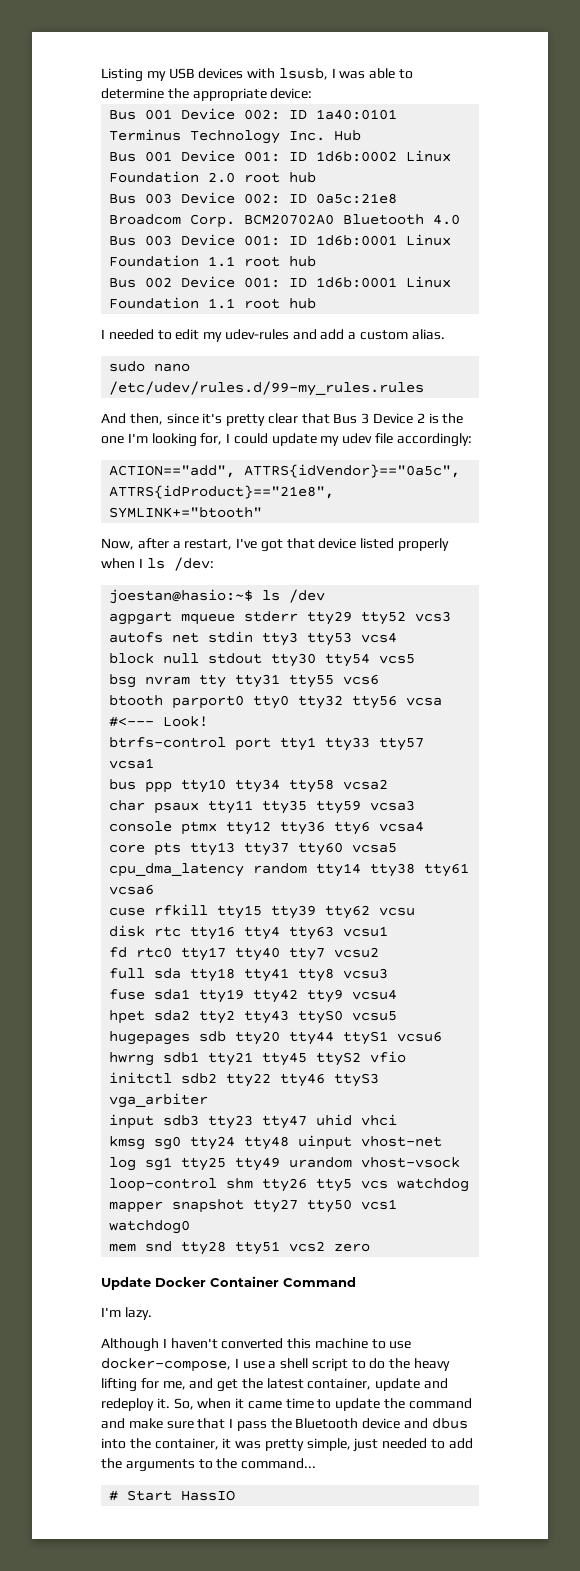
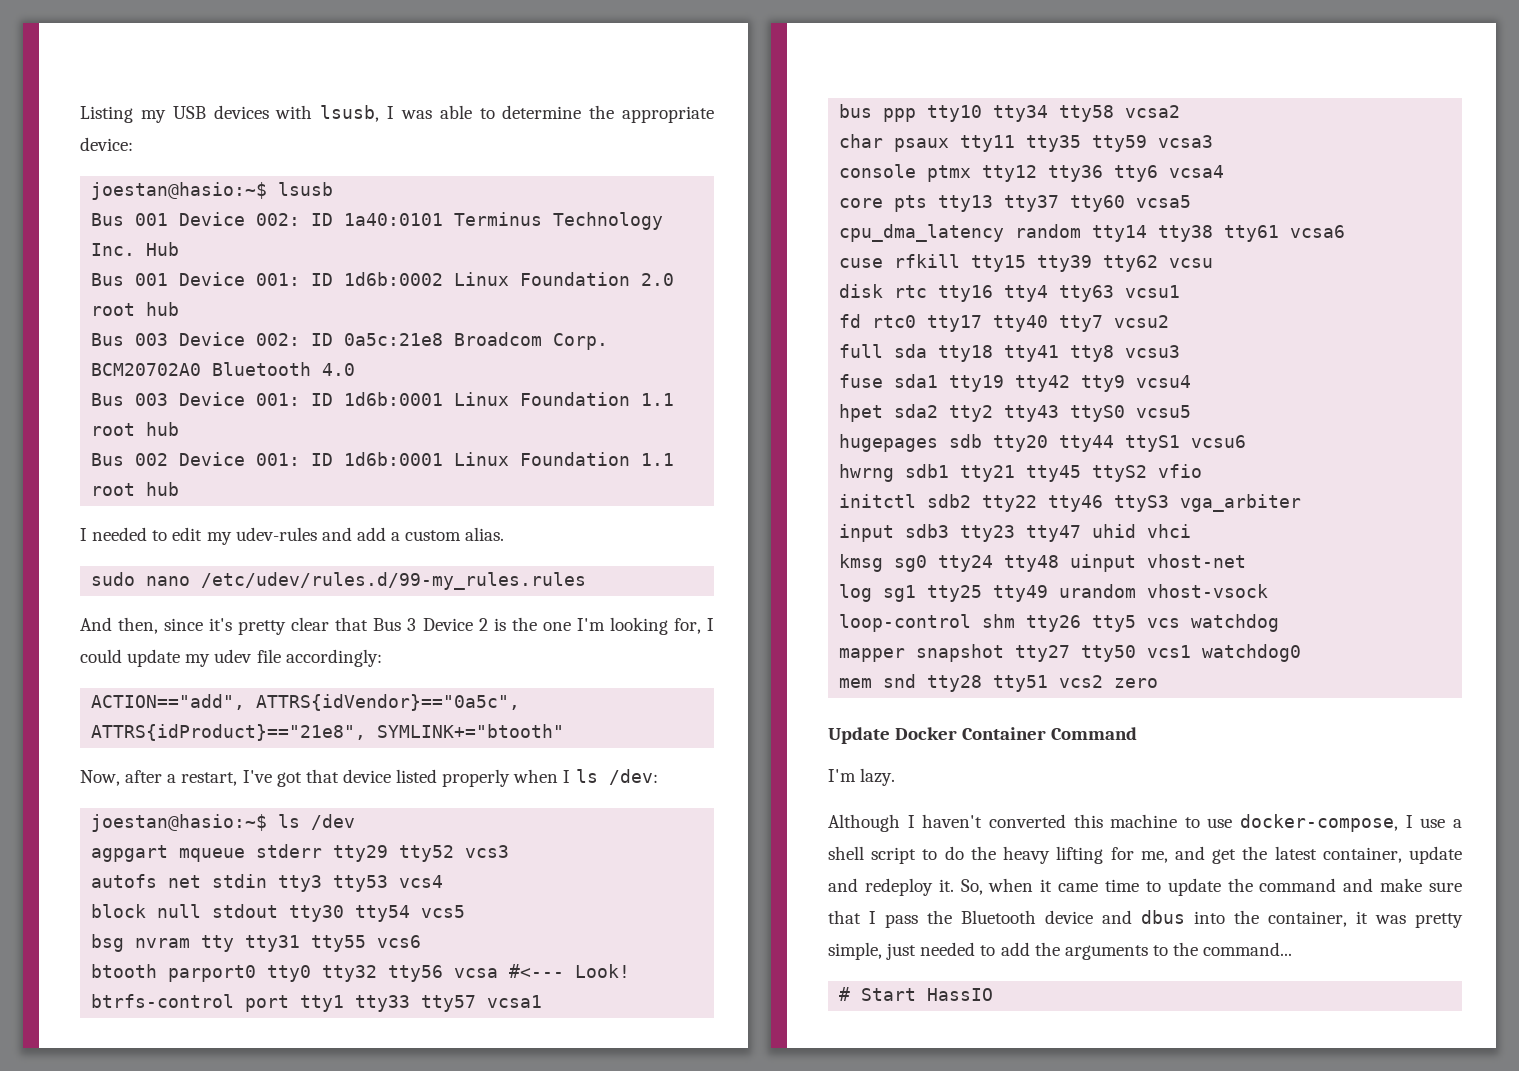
+ joestan@hasio:~$ lsusb

